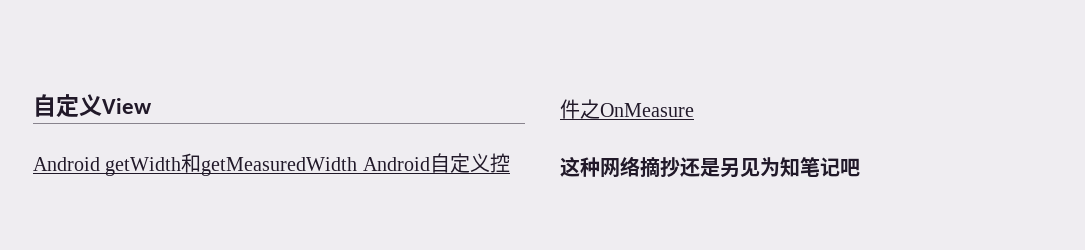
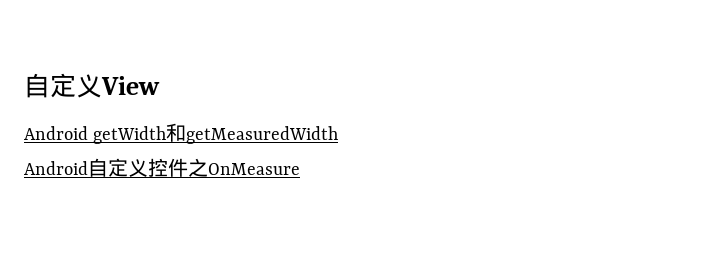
- Android getWidth和getMeasuredWidth Android自定义控件之OnMeasure
+ Android getWidth和getMeasuredWidth
+ Android自定义控件之OnMeasure
- 这种网络摘抄还是另见为知笔记吧

